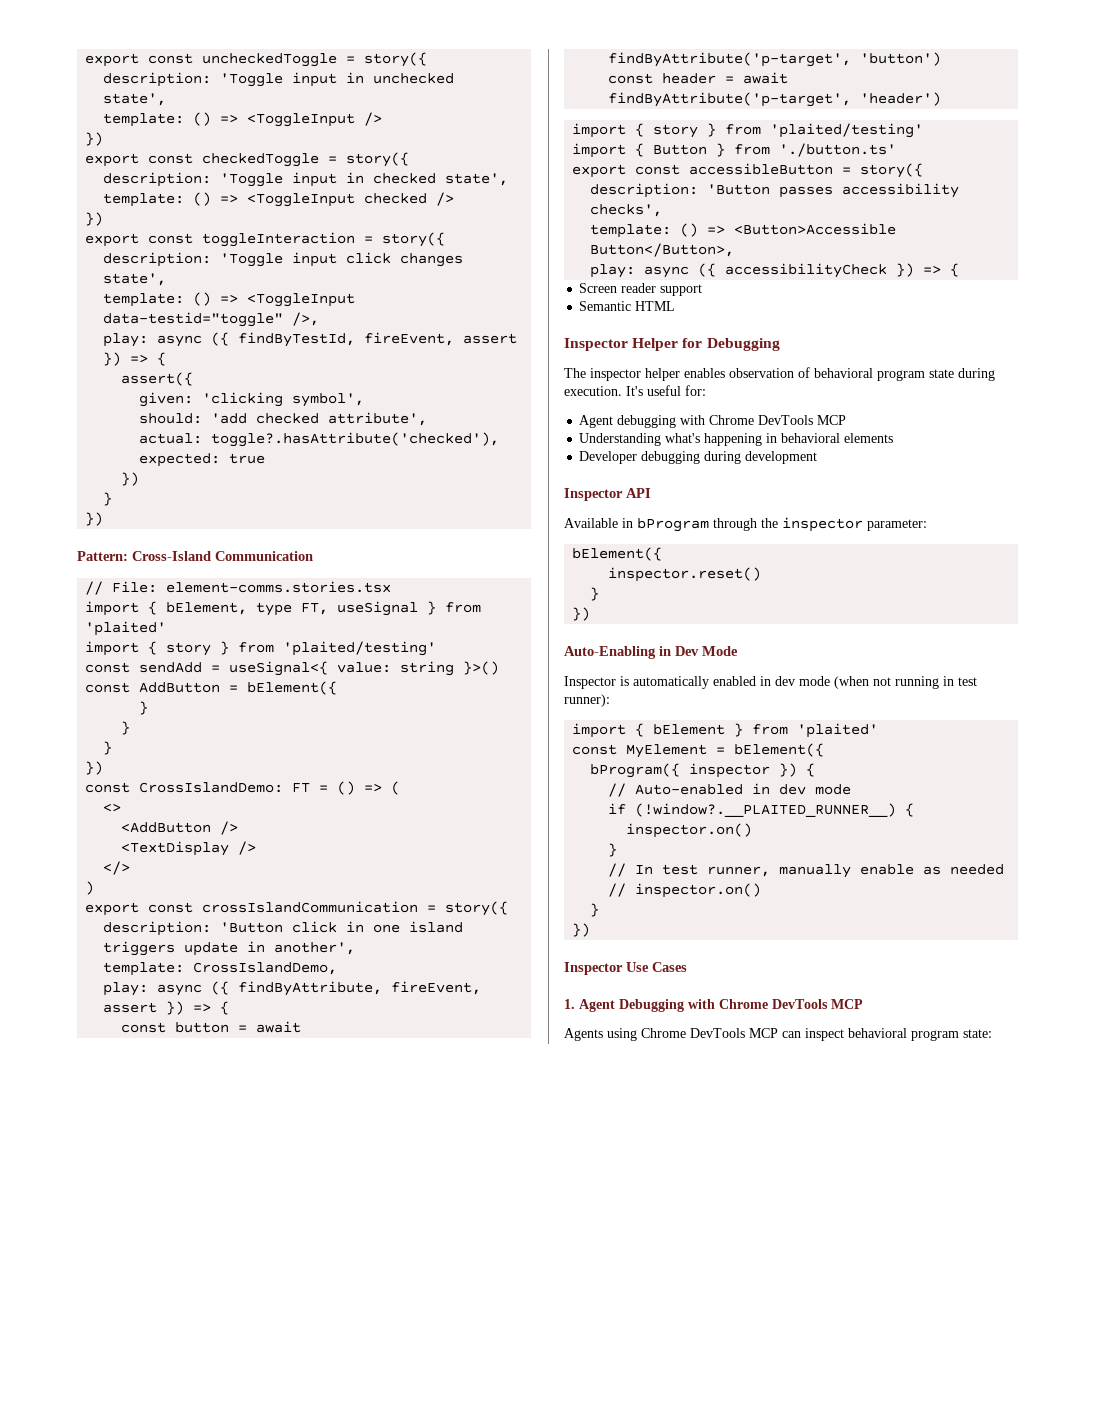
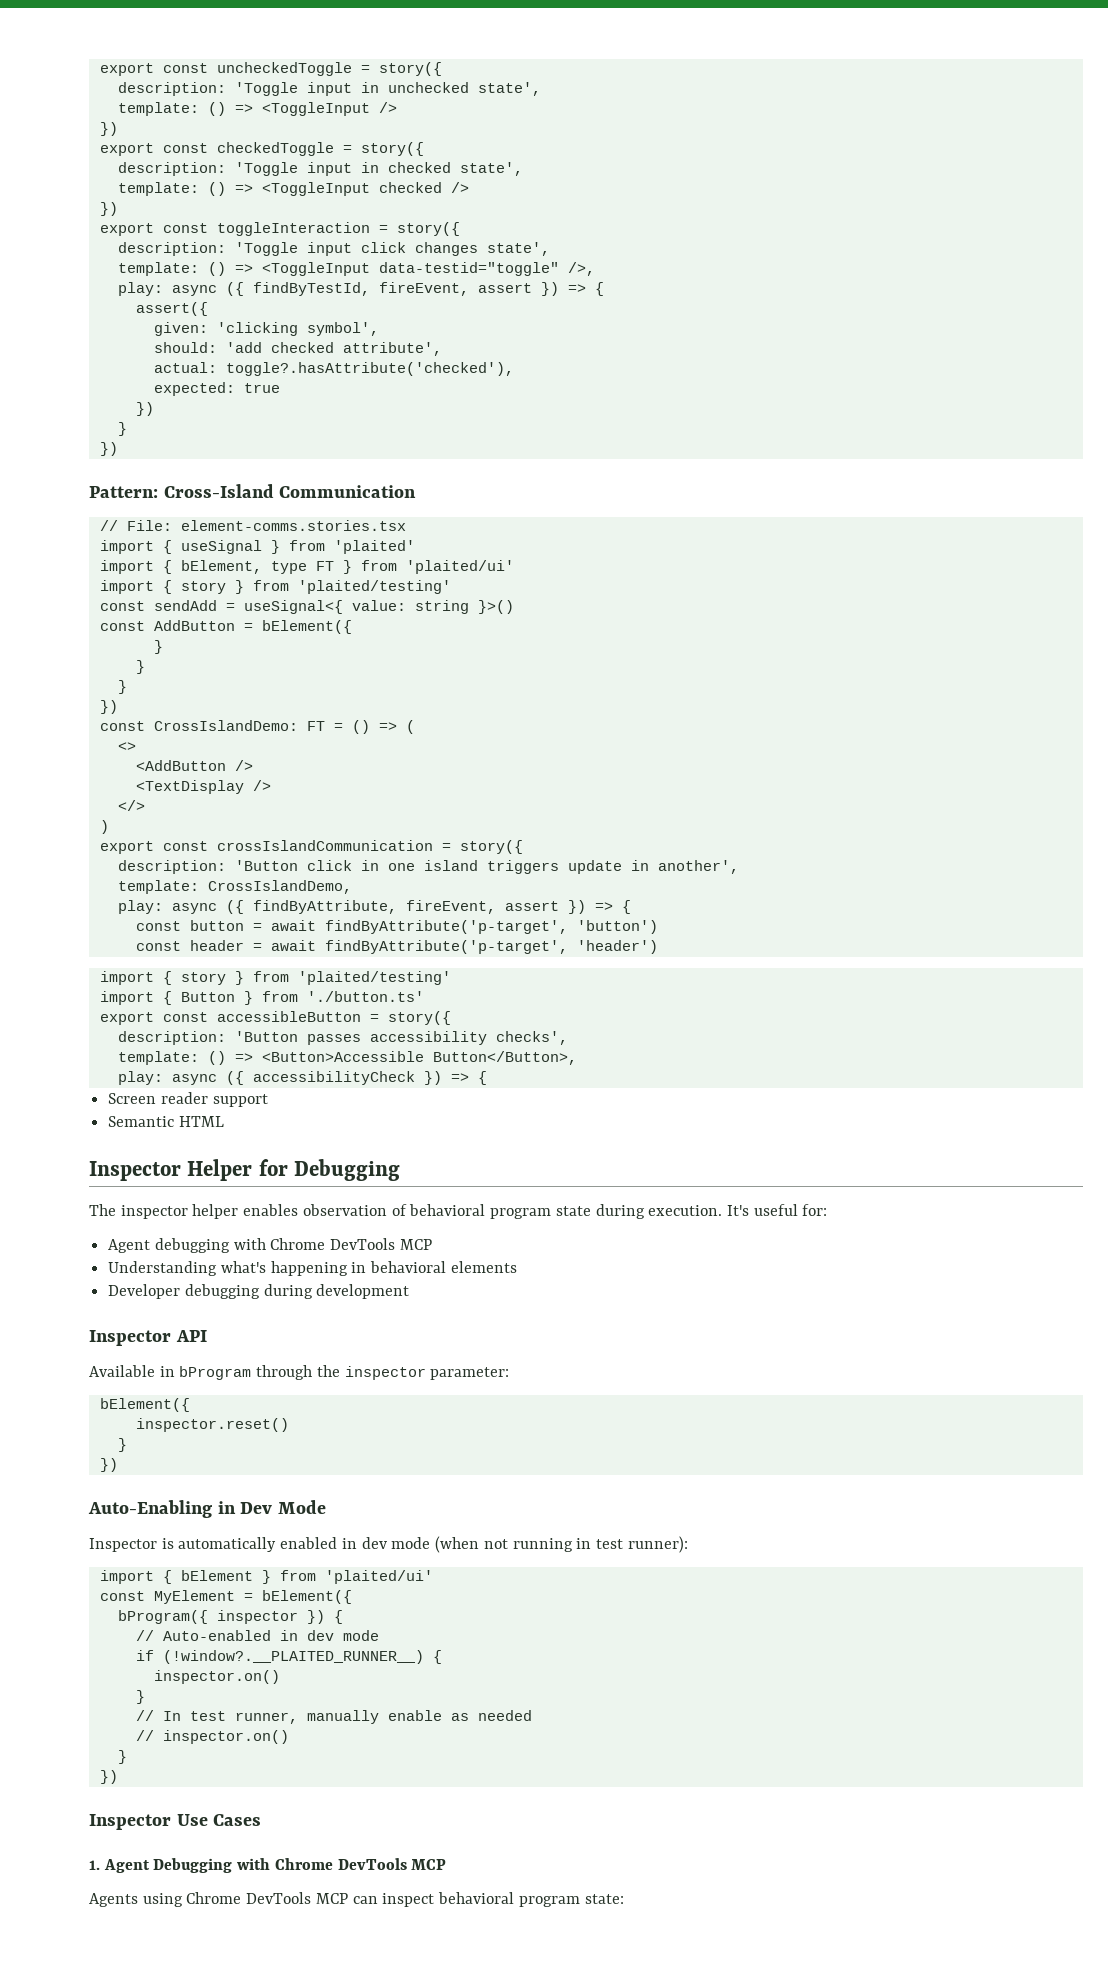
- import { bElement, type FT, useSignal } from 'plaited'
+ import { useSignal } from 'plaited'
+ import { bElement, type FT } from 'plaited/ui'
- import { bElement } from 'plaited'
+ import { bElement } from 'plaited/ui'

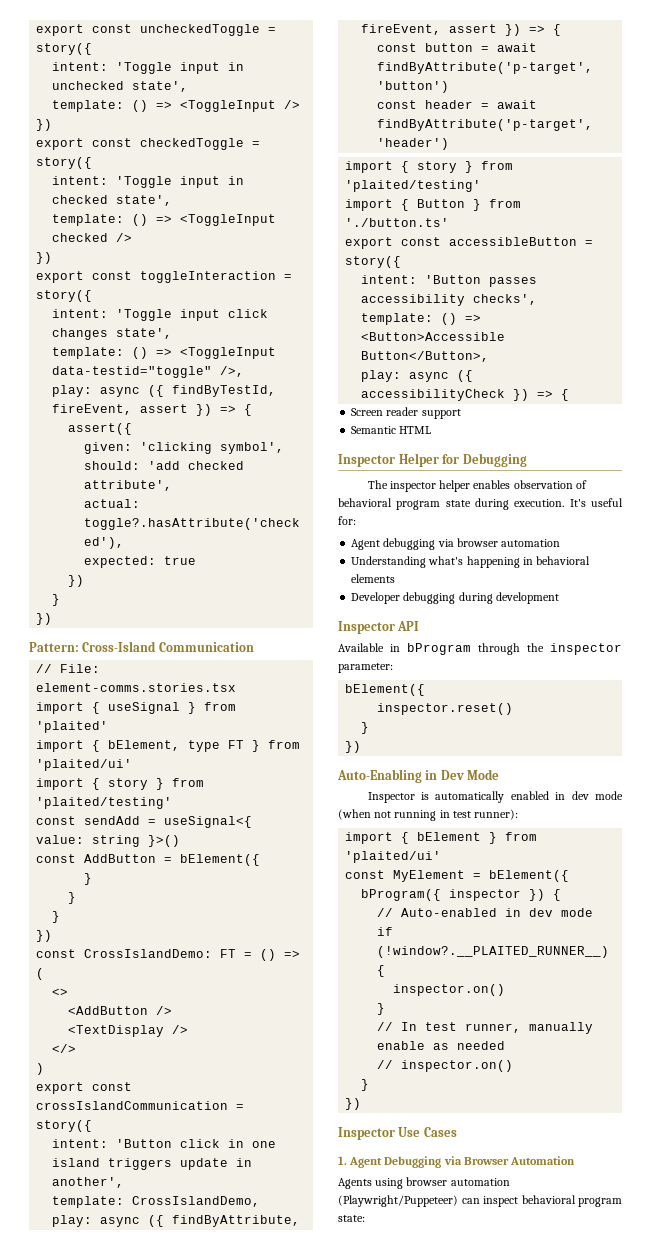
- description: 'Toggle input in unchecked state',
+ intent: 'Toggle input in unchecked state',
- description: 'Toggle input in checked state',
+ intent: 'Toggle input in checked state',
- description: 'Toggle input click changes state',
+ intent: 'Toggle input click changes state',
- description: 'Button click in one island triggers update in another',
+ intent: 'Button click in one island triggers update in another',
- description: 'Button passes accessibility checks',
+ intent: 'Button passes accessibility checks',
- Agent debugging with Chrome DevTools MCP
+ Agent debugging via browser automation
- 1. Agent Debugging with Chrome DevTools MCP
+ 1. Agent Debugging via Browser Automation
- Agents using Chrome DevTools MCP can inspect behavioral program state:
+ Agents using browser automation (Playwright/Puppeteer) can inspect behavioral program state:

